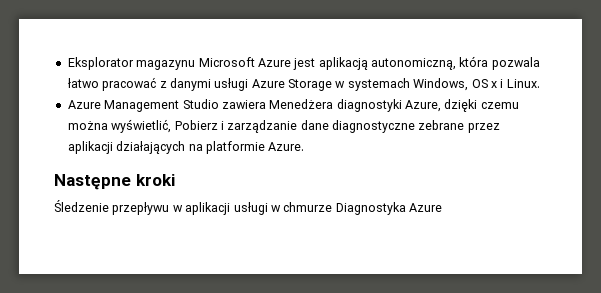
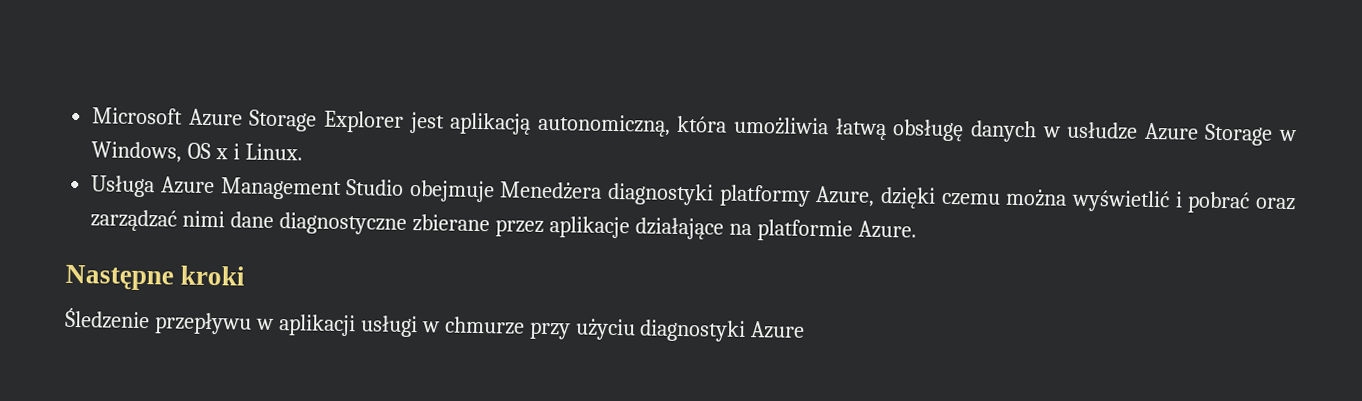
- Eksplorator magazynu Microsoft Azure jest aplikacją autonomiczną, która pozwala łatwo pracować z danymi usługi Azure Storage w systemach Windows, OS x i Linux.
+ Microsoft Azure Storage Explorer jest aplikacją autonomiczną, która umożliwia łatwą obsługę danych w usłudze Azure Storage w Windows, OS x i Linux.
- Azure Management Studio zawiera Menedżera diagnostyki Azure, dzięki czemu można wyświetlić, Pobierz i zarządzanie dane diagnostyczne zebrane przez aplikacji działających na platformie Azure.
+ Usługa Azure Management Studio obejmuje Menedżera diagnostyki platformy Azure, dzięki czemu można wyświetlić i pobrać oraz zarządzać nimi dane diagnostyczne zbierane przez aplikacje działające na platformie Azure.
- Śledzenie przepływu w aplikacji usługi w chmurze Diagnostyka Azure
+ Śledzenie przepływu w aplikacji usługi w chmurze przy użyciu diagnostyki Azure

